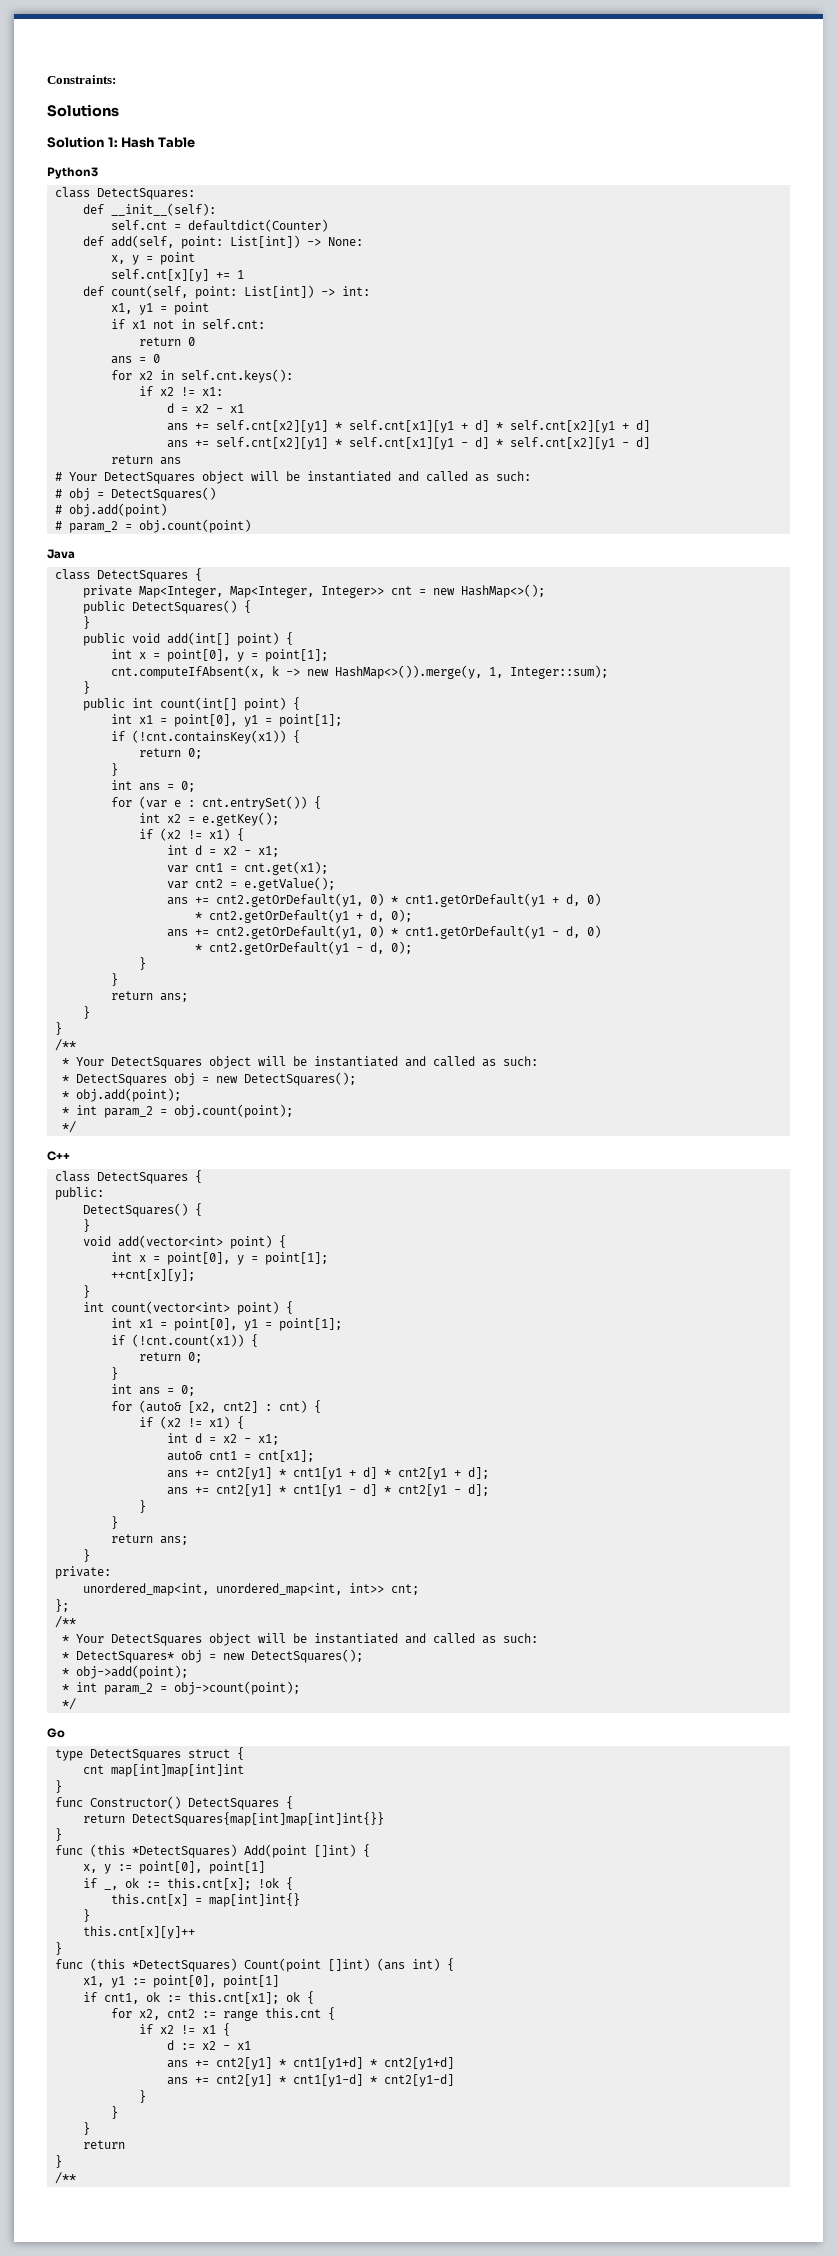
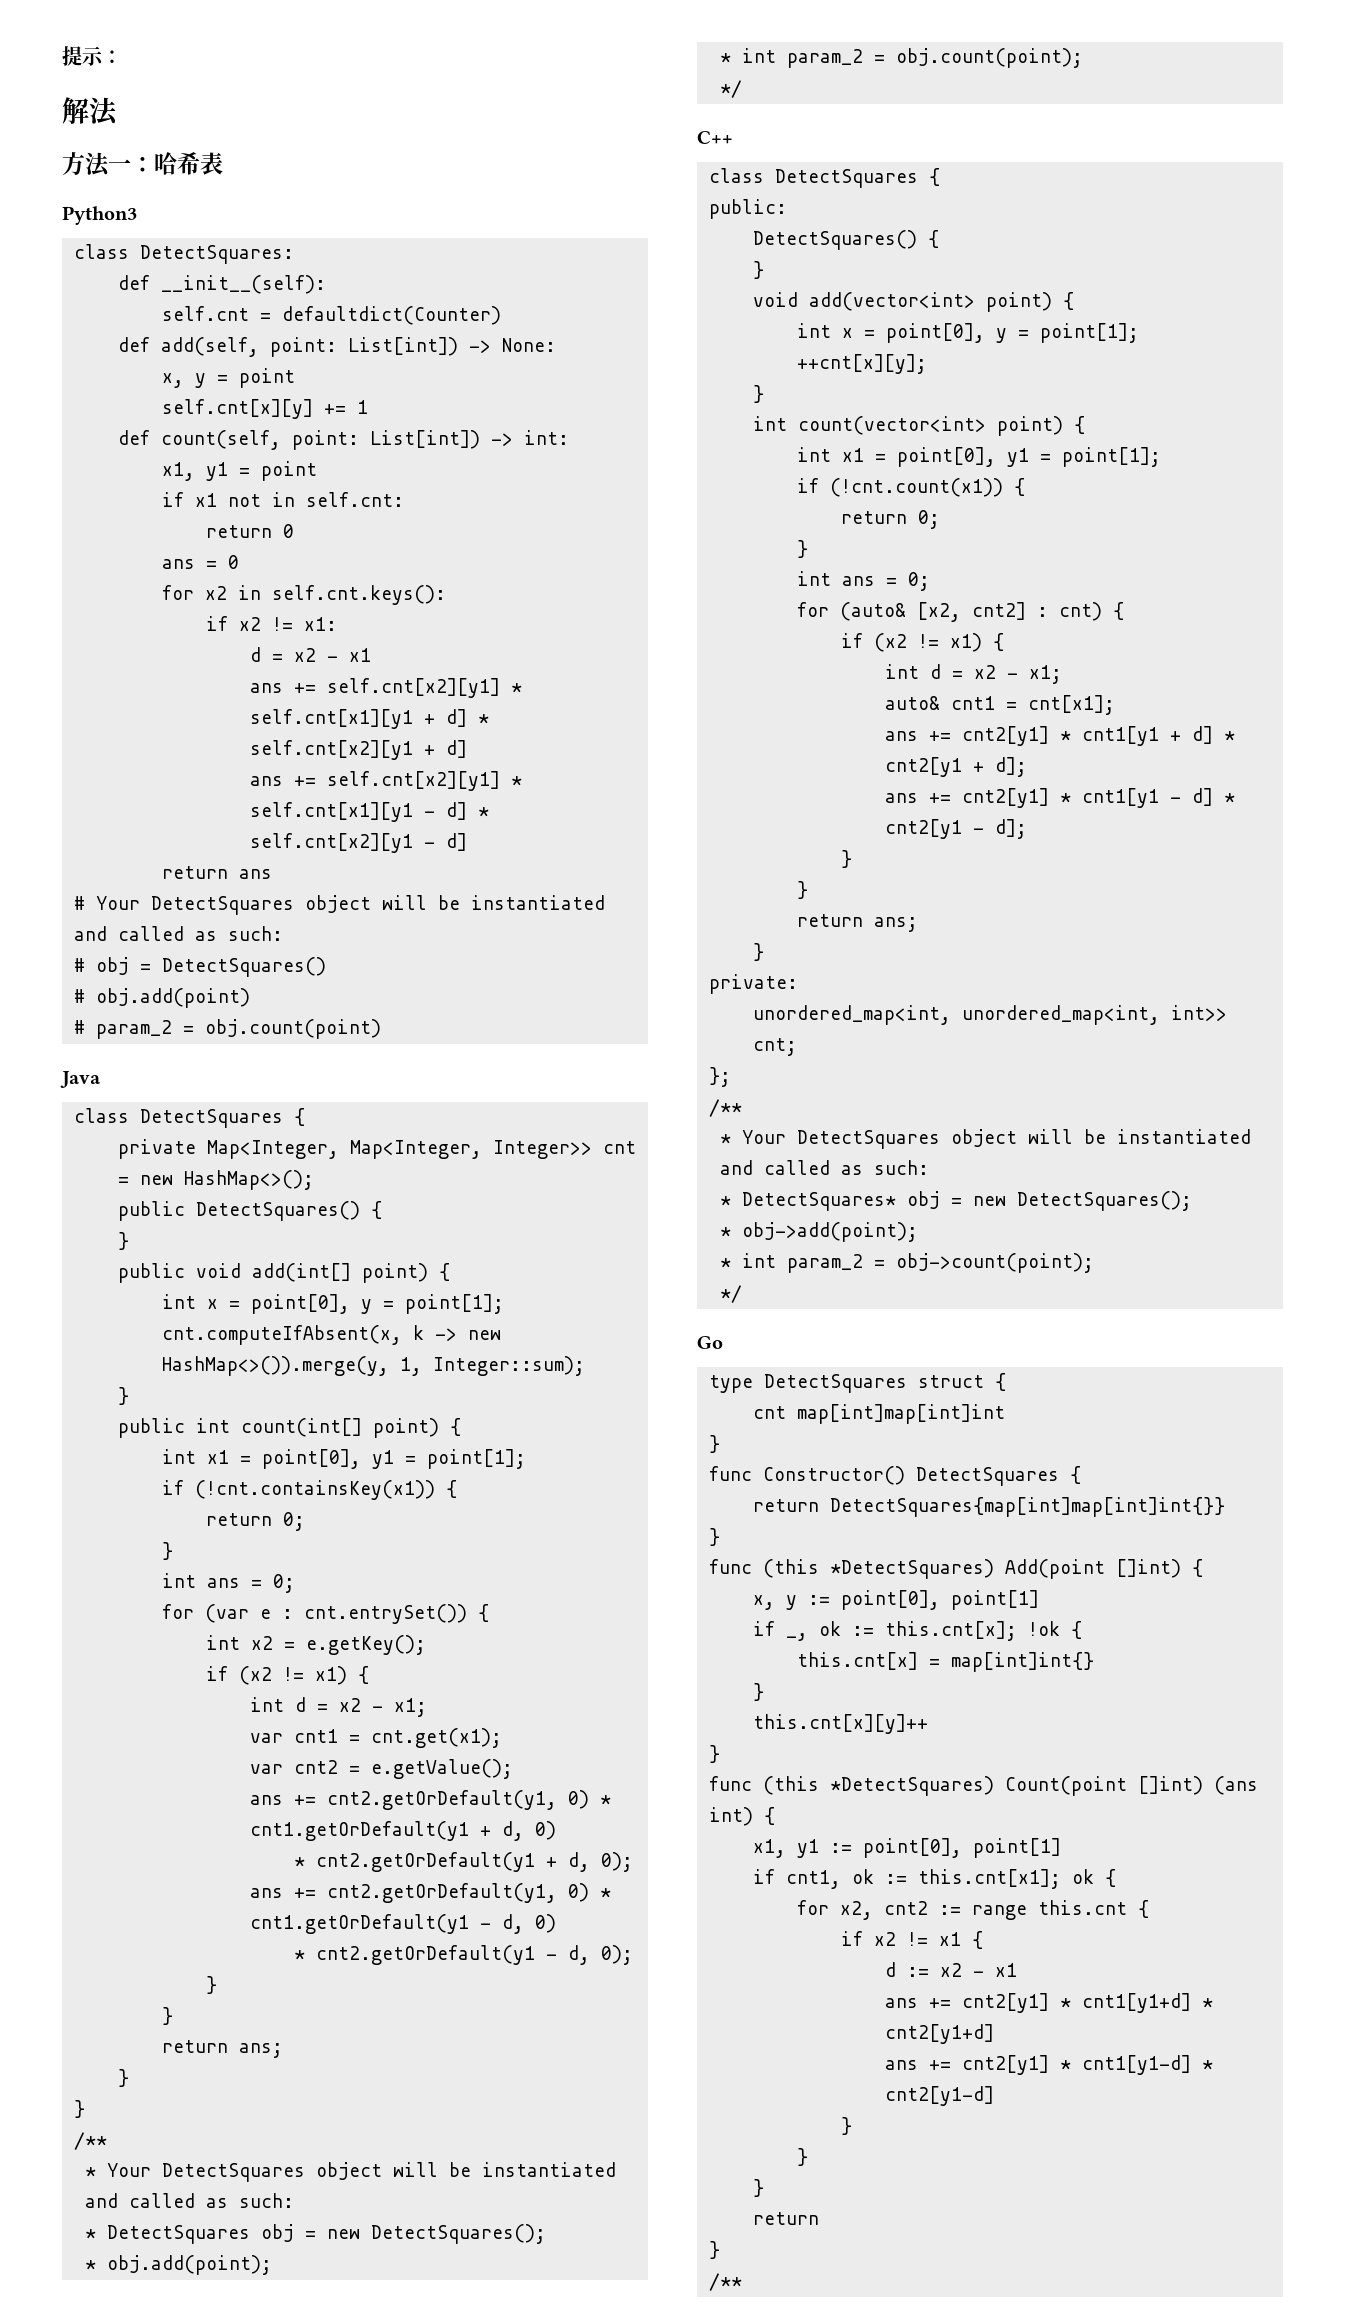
- Constraints:
- Solutions
- Solution 1: Hash Table
+ 提示：
+ 解法
+ 方法一：哈希表

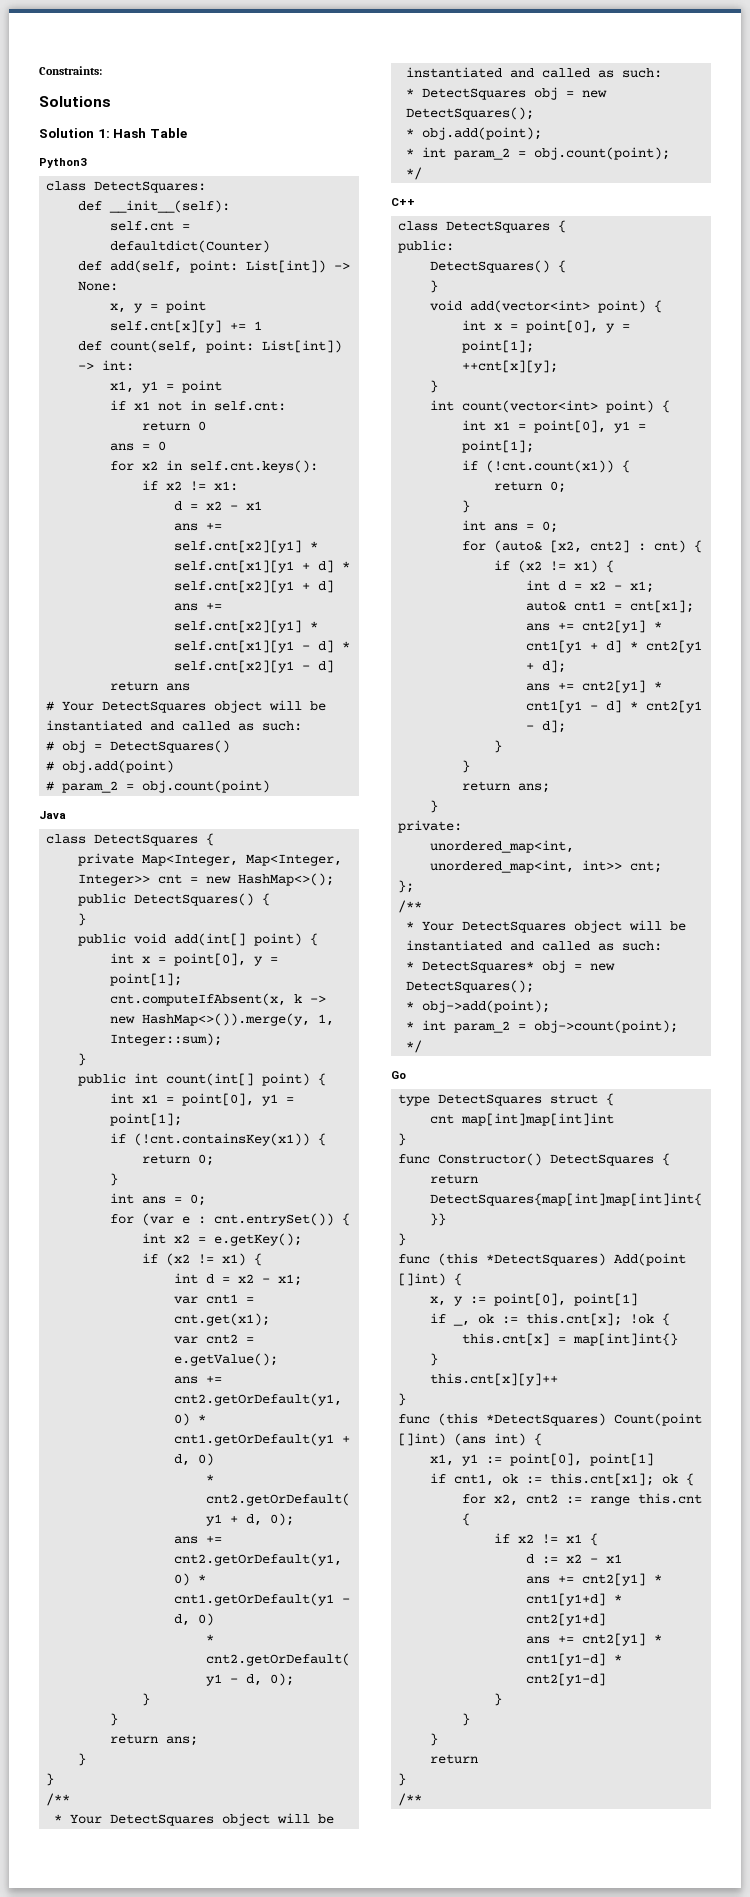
- 提示：
- 解法
- 方法一：哈希表
+ Constraints:
+ Solutions
+ Solution 1: Hash Table

